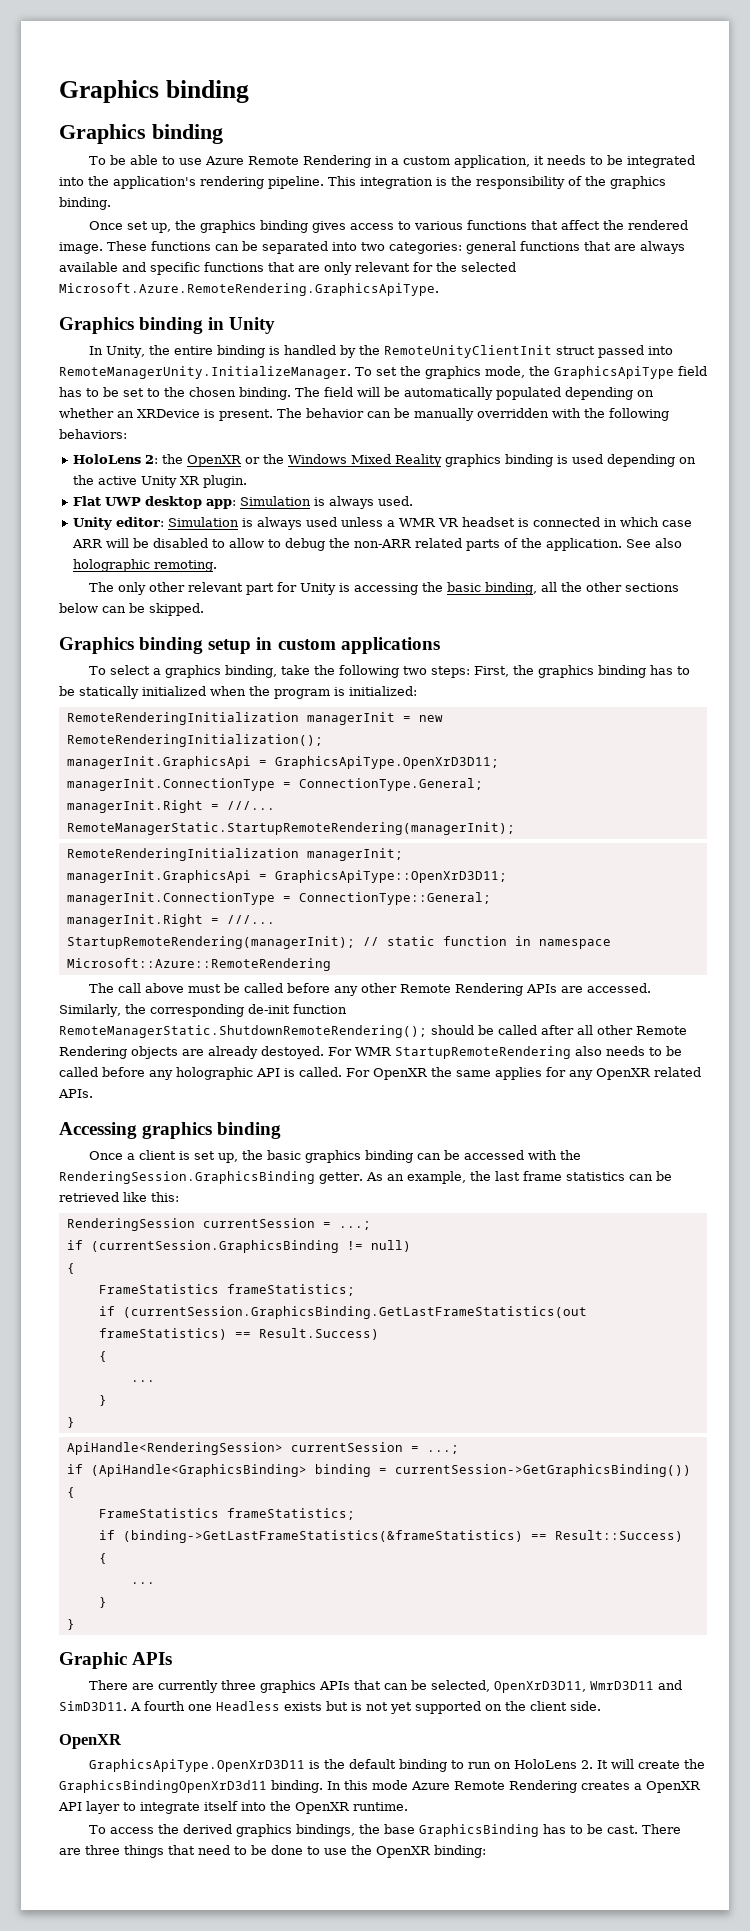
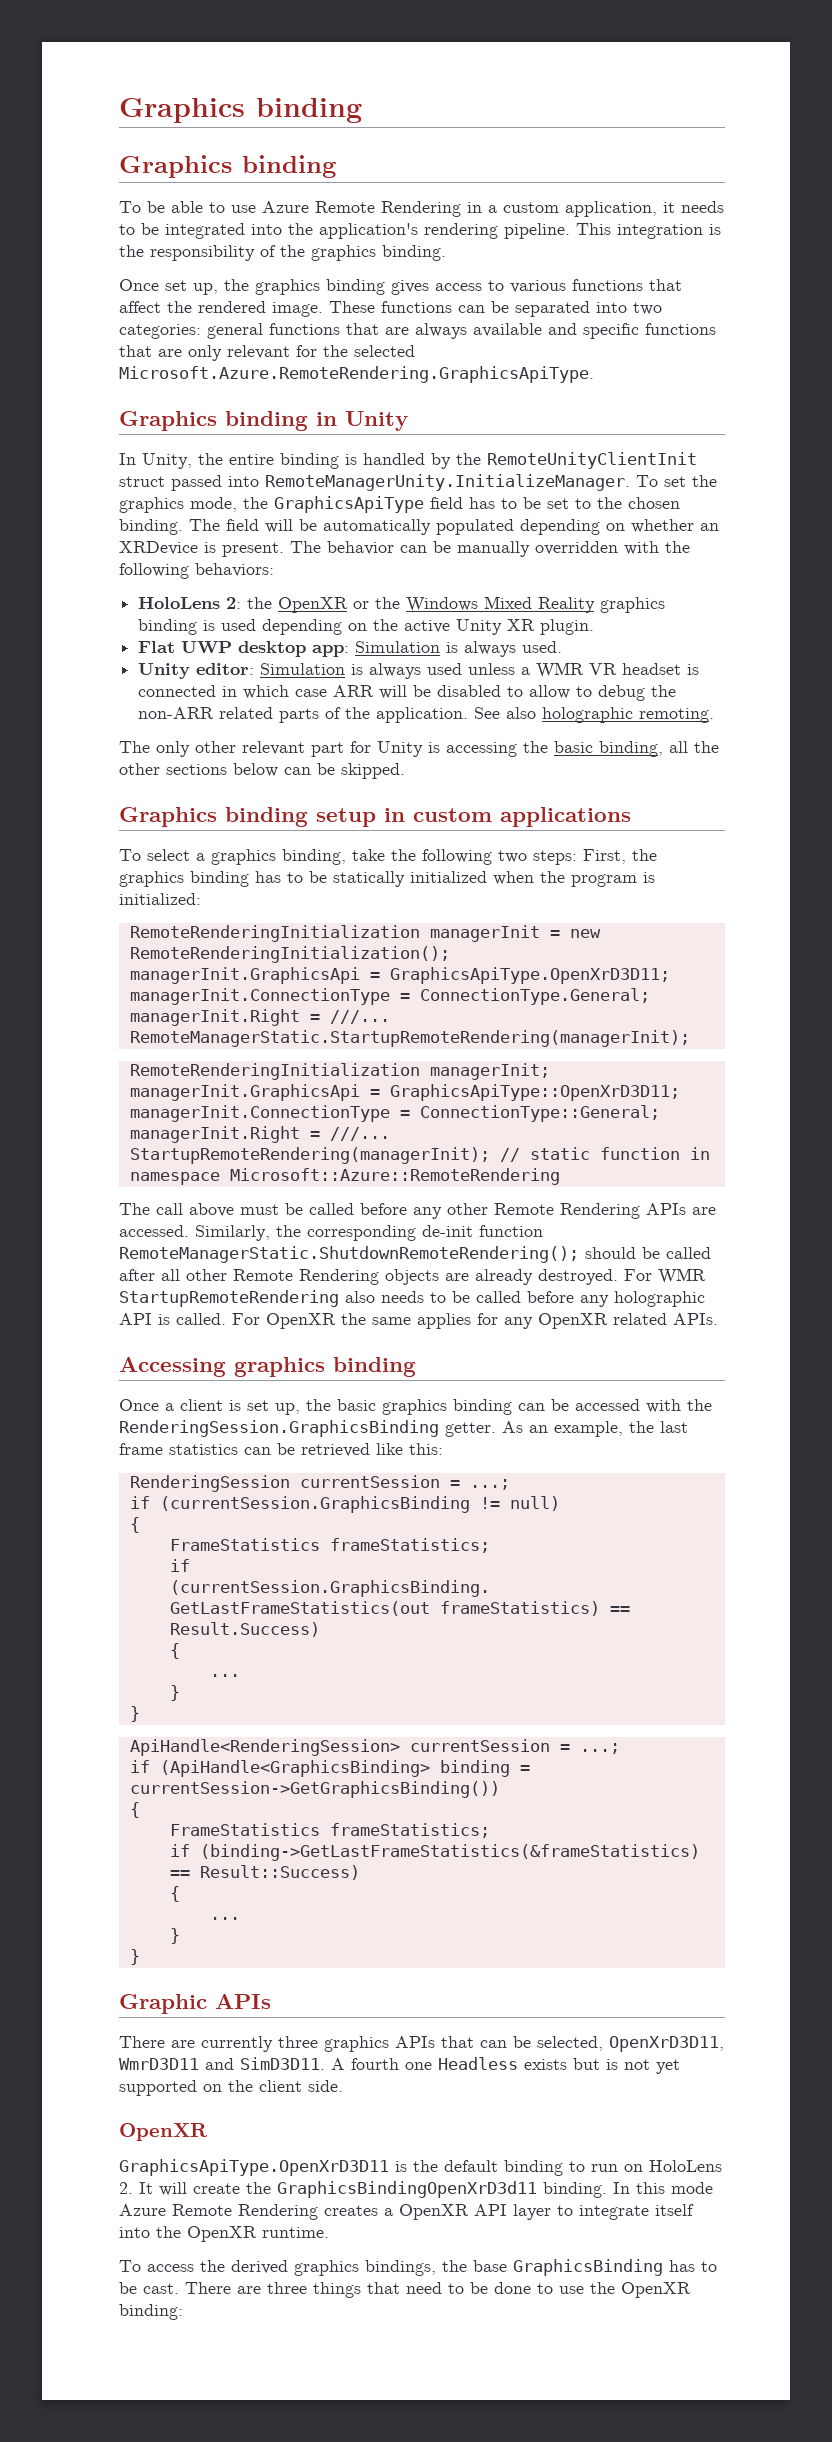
- Similarly, the corresponding de-init function RemoteManagerStatic.ShutdownRemoteRendering(); should be called after all other Remote Rendering objects are already destoyed.
+ Similarly, the corresponding de-init function RemoteManagerStatic.ShutdownRemoteRendering(); should be called after all other Remote Rendering objects are already destroyed.

